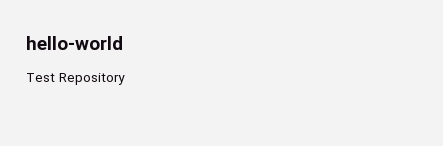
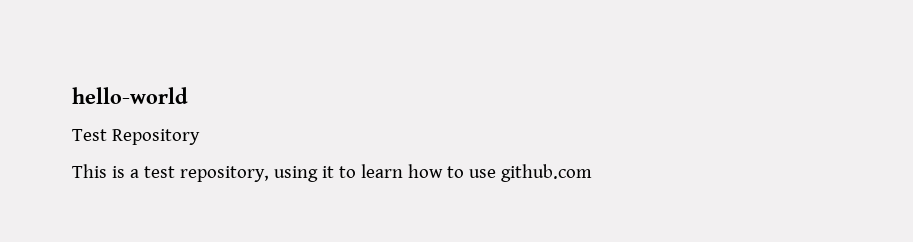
+ This is a test repository, using it to learn how to use github.com

